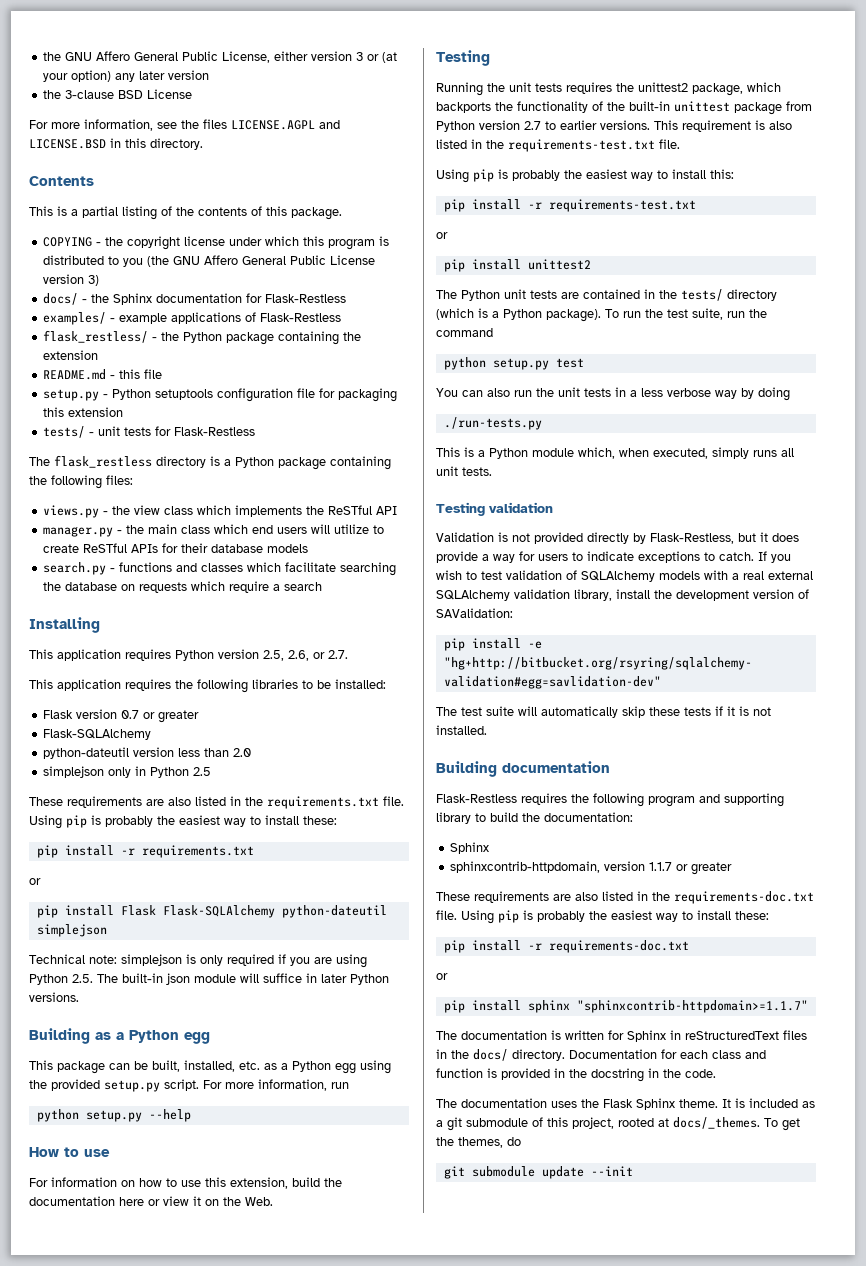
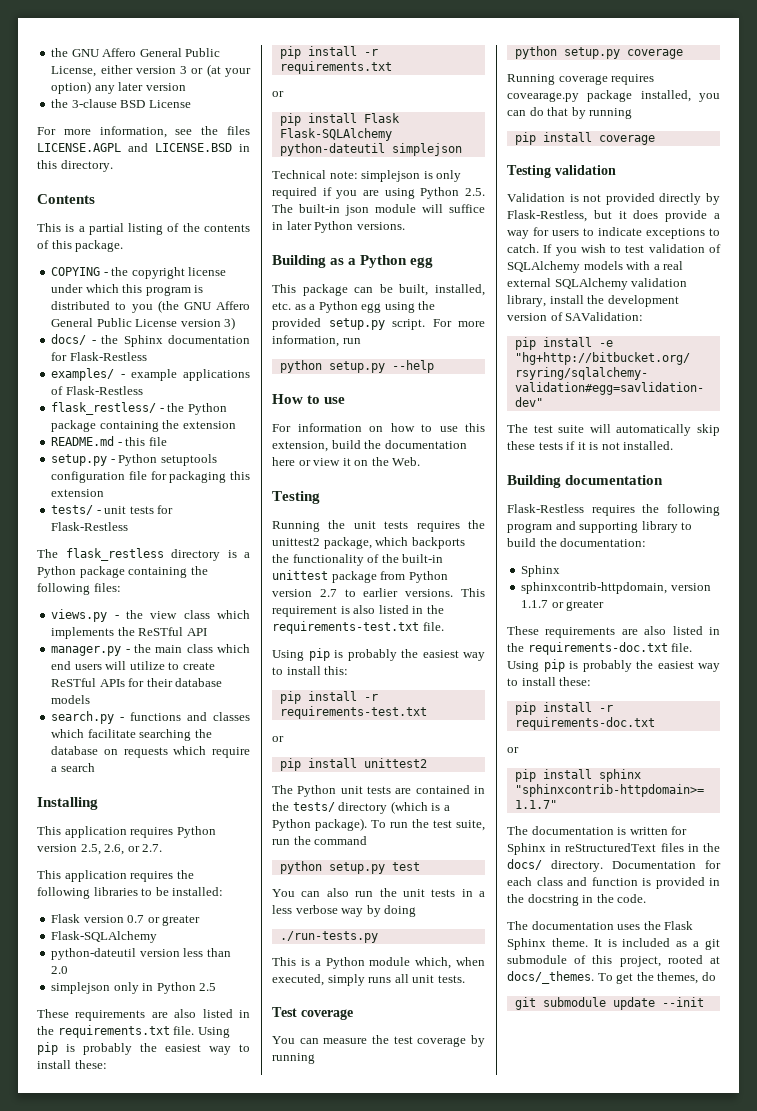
+ Test coverage
+ You can measure the test coverage by running
+ python setup.py coverage
+ Running coverage requires covearage.py package installed, you can do that by running
+ pip install coverage

